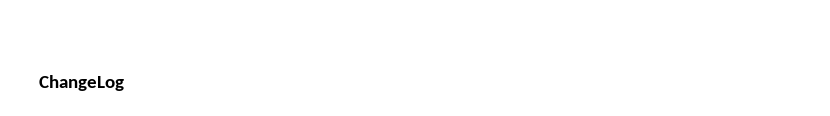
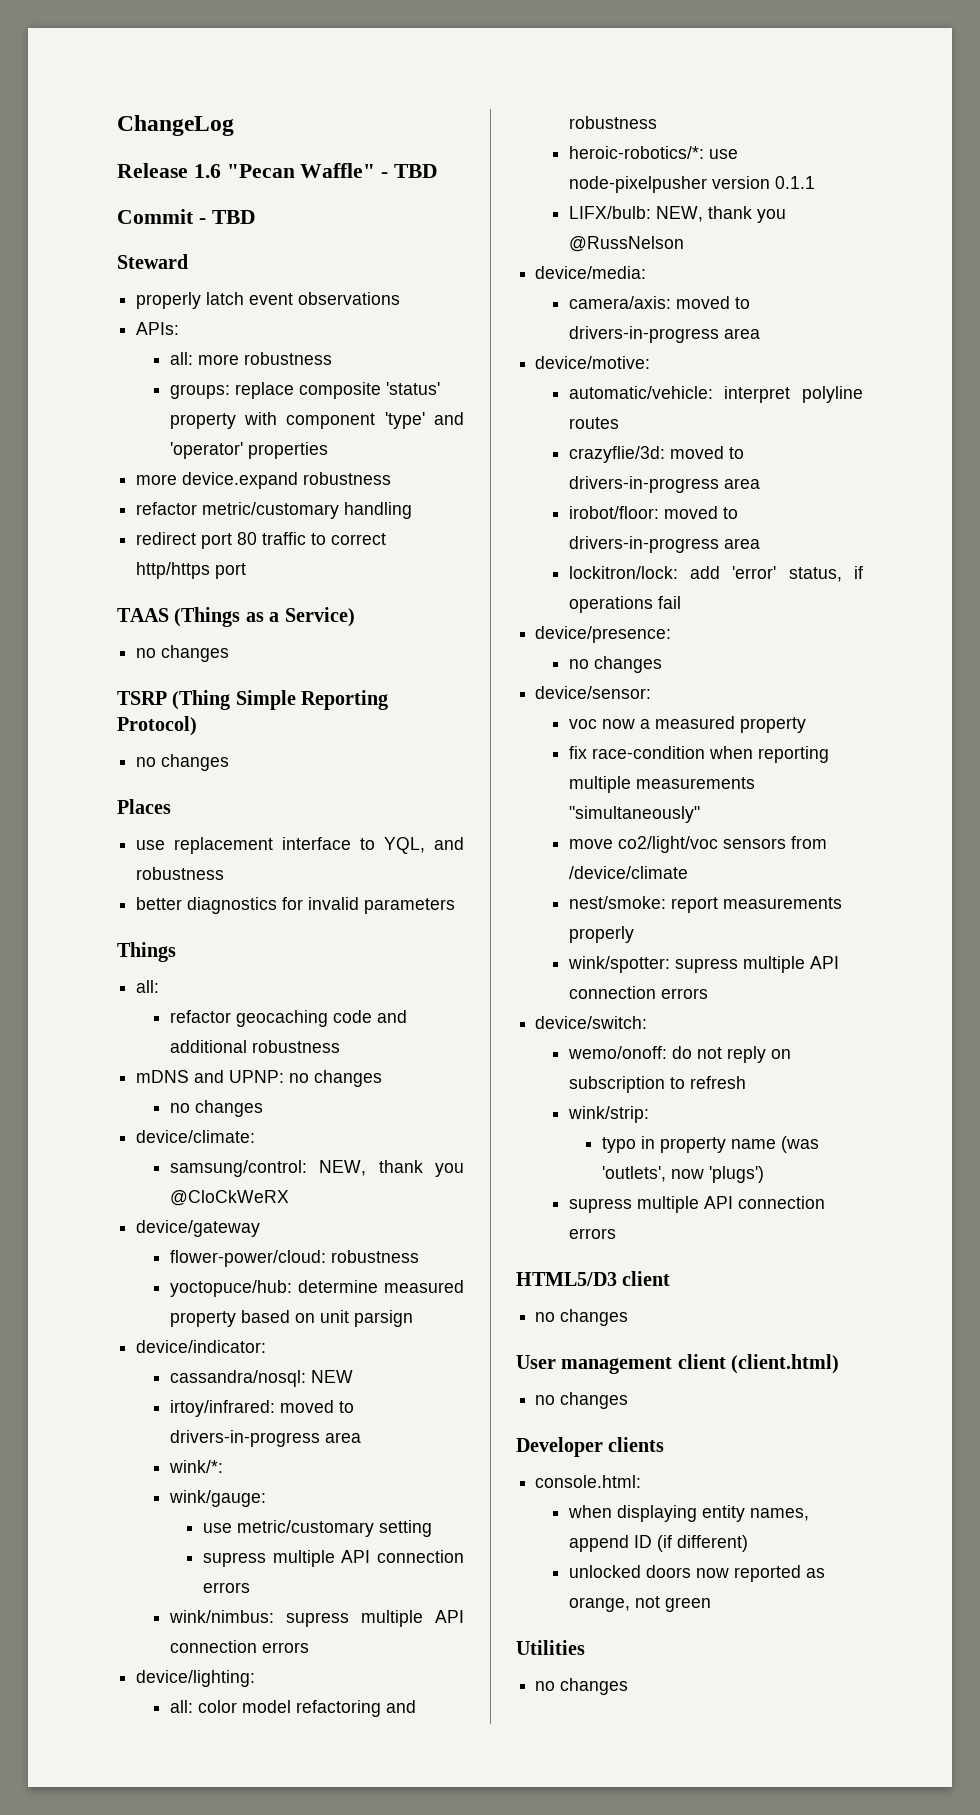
+ Release 1.6 "Pecan Waffle" - TBD
+ Commit - TBD
+ Steward
+ properly latch event observations
+ APIs:
+ all: more robustness
+ groups: replace composite 'status' property with component 'type' and 'operator' properties
+ more device.expand robustness
+ refactor metric/customary handling
+ redirect port 80 traffic to correct http/https port
+ TAAS (Things as a Service)
+ no changes
+ TSRP (Thing Simple Reporting Protocol)
+ no changes
+ Places
+ use replacement interface to YQL, and robustness
+ better diagnostics for invalid parameters
+ Things
+ all:
+ refactor geocaching code and additional robustness
+ mDNS and UPNP: no changes
+ no changes
+ device/climate:
+ samsung/control: NEW, thank you @CloCkWeRX
+ device/gateway
+ flower-power/cloud: robustness
+ yoctopuce/hub: determine measured property based on unit parsign
+ device/indicator:
+ cassandra/nosql: NEW
+ irtoy/infrared: moved to drivers-in-progress area
+ wink/*:
+ wink/gauge:
+ use metric/customary setting
+ supress multiple API connection errors
+ wink/nimbus: supress multiple API connection errors
+ device/lighting:
+ all: color model refactoring and robustness
+ heroic-robotics/*: use node-pixelpusher version 0.1.1
+ LIFX/bulb: NEW, thank you @RussNelson
+ device/media:
+ camera/axis: moved to drivers-in-progress area
+ device/motive:
+ automatic/vehicle: interpret polyline routes
+ crazyflie/3d: moved to drivers-in-progress area
+ irobot/floor: moved to drivers-in-progress area
+ lockitron/lock: add 'error' status, if operations fail
+ device/presence:
+ no changes
+ device/sensor:
+ voc now a measured property
+ fix race-condition when reporting multiple measurements "simultaneously"
+ move co2/light/voc sensors from /device/climate
+ nest/smoke: report measurements properly
+ wink/spotter: supress multiple API connection errors
+ device/switch:
+ wemo/onoff: do not reply on subscription to refresh
+ wink/strip:
+ typo in property name (was 'outlets', now 'plugs')
+ supress multiple API connection errors
+ HTML5/D3 client
+ no changes
+ User management client (client.html)
+ no changes
+ Developer clients
+ console.html:
+ when displaying entity names, append ID (if different)
+ unlocked doors now reported as orange, not green
+ Utilities
+ no changes

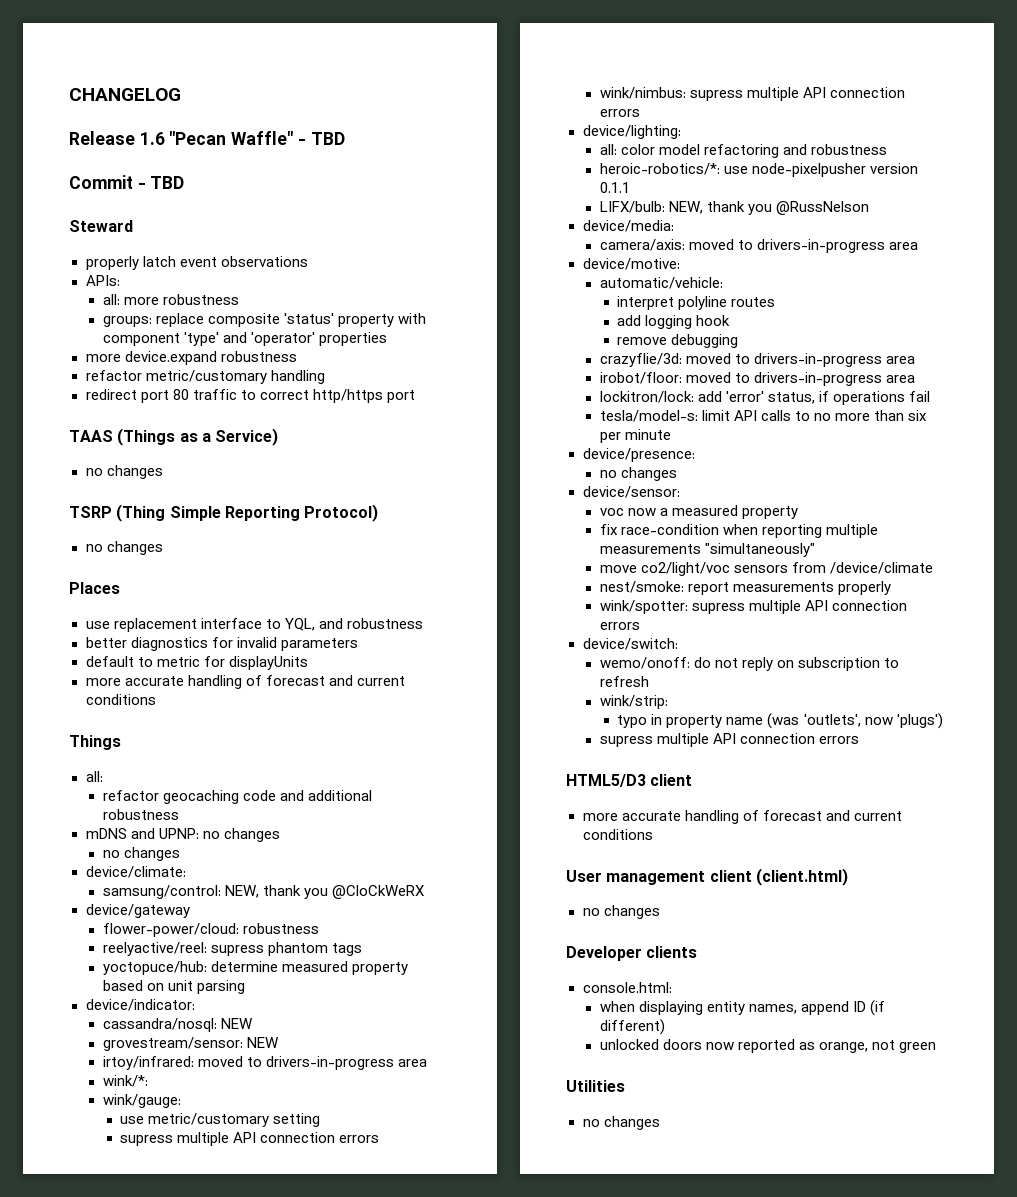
- ChangeLog
+ CHANGELOG
+ default to metric for displayUnits
+ more accurate handling of forecast and current conditions
+ reelyactive/reel: supress phantom tags
- yoctopuce/hub: determine measured property based on unit parsign
+ yoctopuce/hub: determine measured property based on unit parsing
+ grovestream/sensor: NEW
- automatic/vehicle: interpret polyline routes
+ automatic/vehicle:
+ interpret polyline routes
+ add logging hook
+ remove debugging
+ tesla/model-s: limit API calls to no more than six per minute
  HTML5/D3 client
- no changes
+ more accurate handling of forecast and current conditions

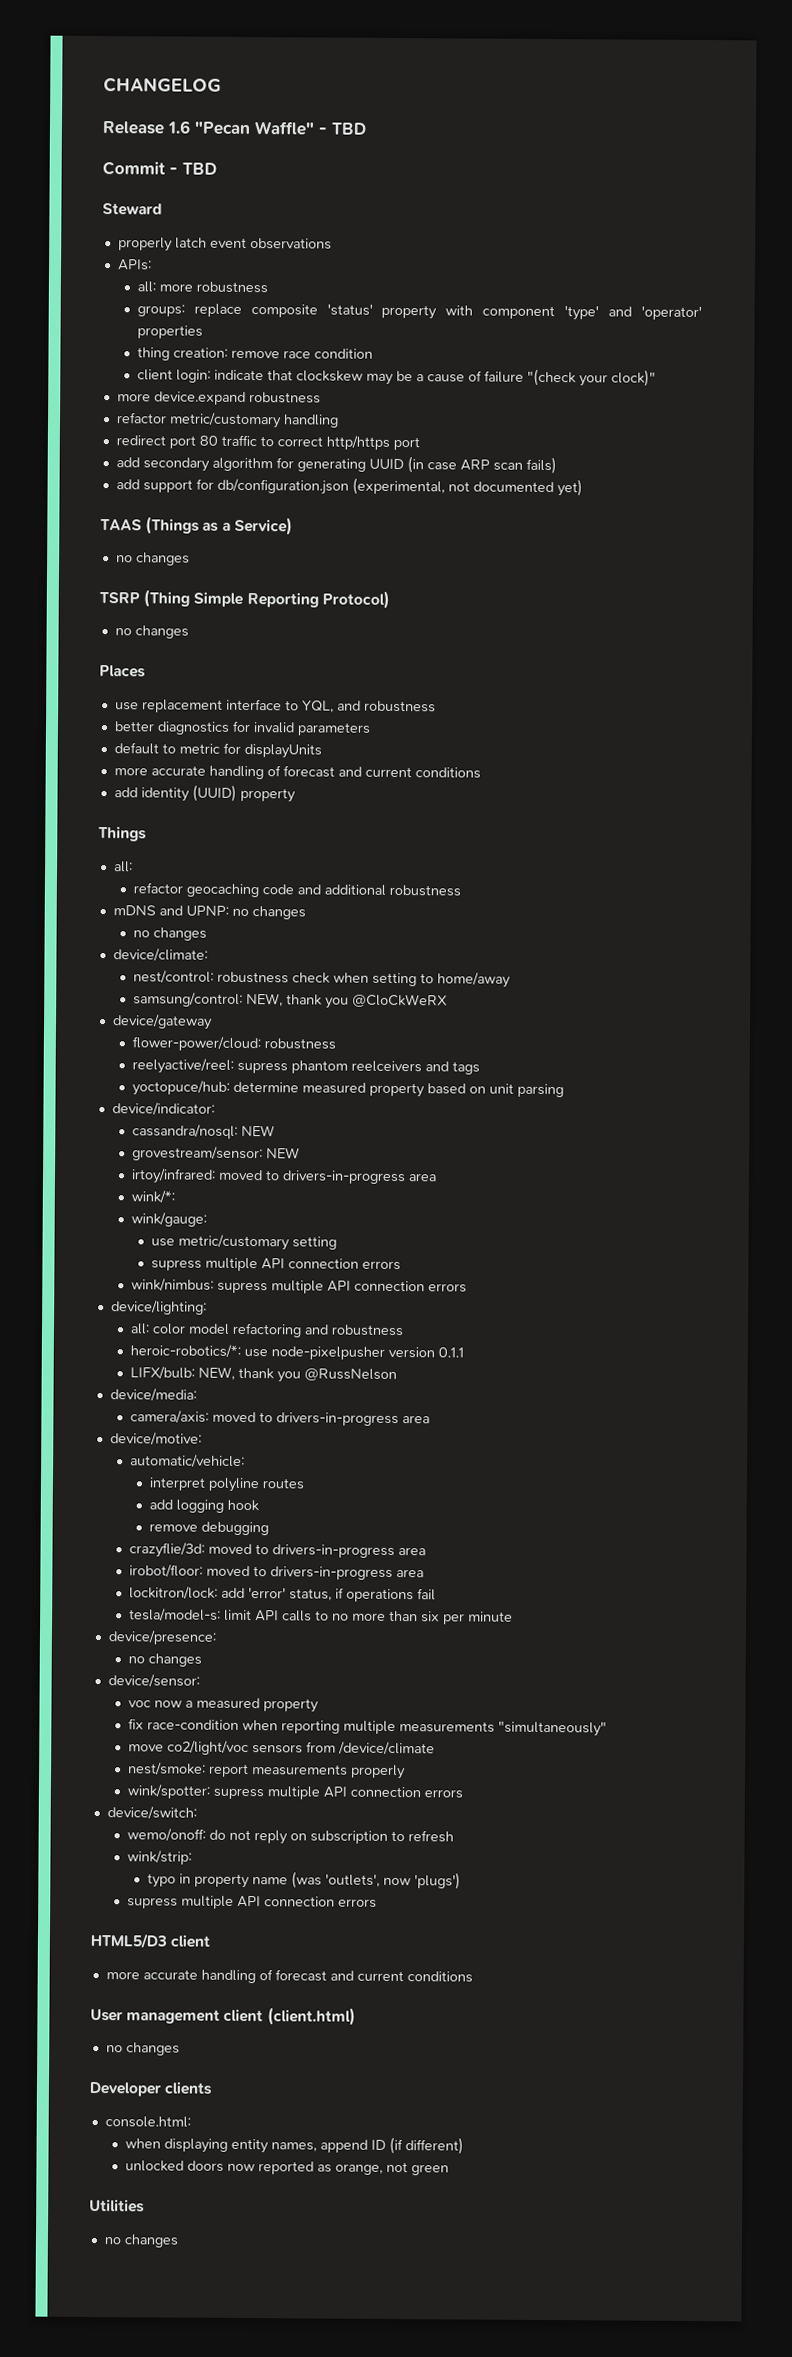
+ thing creation: remove race condition
+ client login: indicate that clockskew may be a cause of failure "(check your clock)"
+ add secondary algorithm for generating UUID (in case ARP scan fails)
+ add support for db/configuration.json (experimental, not documented yet)
+ add identity (UUID) property
+ nest/control: robustness check when setting to home/away
- reelyactive/reel: supress phantom tags
+ reelyactive/reel: supress phantom reelceivers and tags

